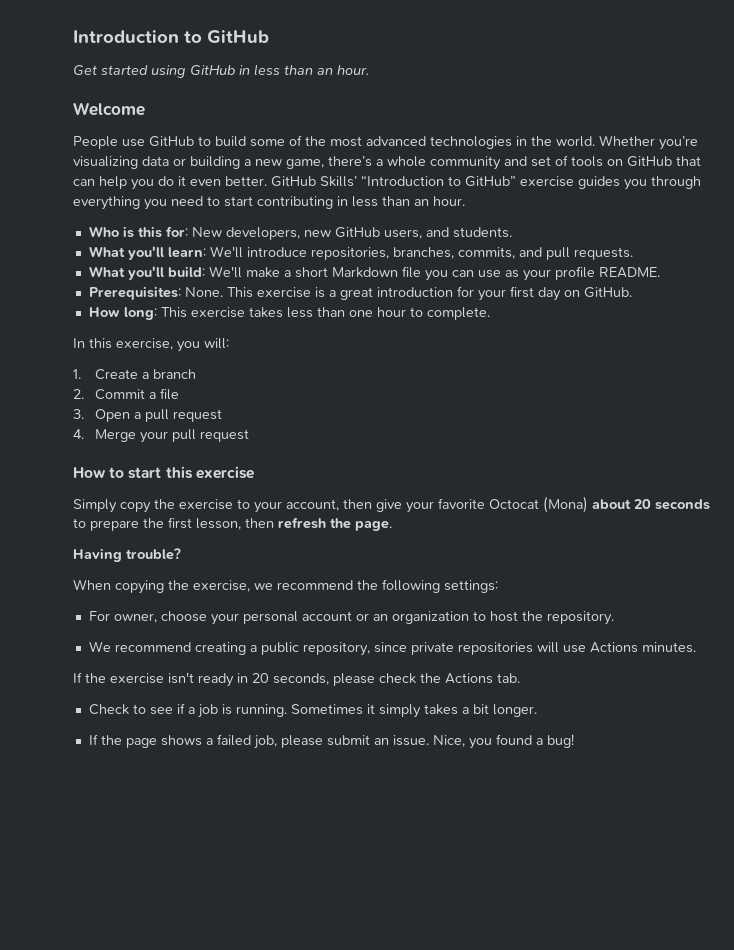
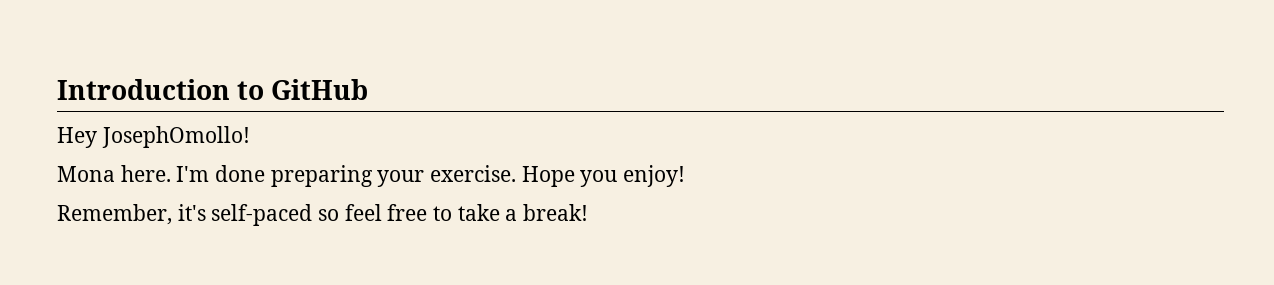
- Get started using GitHub in less than an hour.
- Welcome
- People use GitHub to build some of the most advanced technologies in the world. Whether you’re visualizing data or building a new game, there’s a whole community and set of tools on GitHub that can help you do it even better. GitHub Skills’ “Introduction to GitHub” exercise guides you through everything you need to start contributing in less than an hour.
- Who is this for: New developers, new GitHub users, and students.
- What you'll learn: We'll introduce repositories, branches, commits, and pull requests.
- What you'll build: We'll make a short Markdown file you can use as your profile README.
- Prerequisites: None. This exercise is a great introduction for your first day on GitHub.
- How long: This exercise takes less than one hour to complete.
- In this exercise, you will:
- 1. Create a branch
- 2. Commit a file
- 3. Open a pull request
- 4. Merge your pull request
- How to start this exercise
- Simply copy the exercise to your account, then give your favorite Octocat (Mona) about 20 seconds to prepare the first lesson, then refresh the page.
- Having trouble?
- When copying the exercise, we recommend the following settings:
- For owner, choose your personal account or an organization to host the repository.
- We recommend creating a public repository, since private repositories will use Actions minutes.
- If the exercise isn't ready in 20 seconds, please check the Actions tab.
- Check to see if a job is running. Sometimes it simply takes a bit longer.
- If the page shows a failed job, please submit an issue. Nice, you found a bug!
+ Hey JosephOmollo!
+ Mona here. I'm done preparing your exercise. Hope you enjoy!
+ Remember, it's self-paced so feel free to take a break!

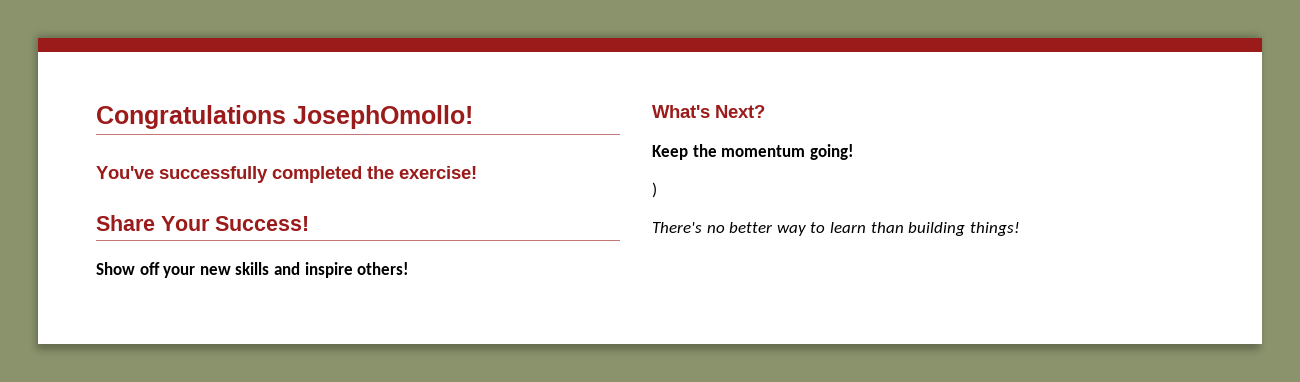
- Introduction to GitHub
- Hey JosephOmollo!
- Mona here. I'm done preparing your exercise. Hope you enjoy!
- Remember, it's self-paced so feel free to take a break!
+ Congratulations JosephOmollo!
+ You've successfully completed the exercise!
+ Share Your Success!
+ Show off your new skills and inspire others!
+ What's Next?
+ Keep the momentum going!
+ )
+ There's no better way to learn than building things!

